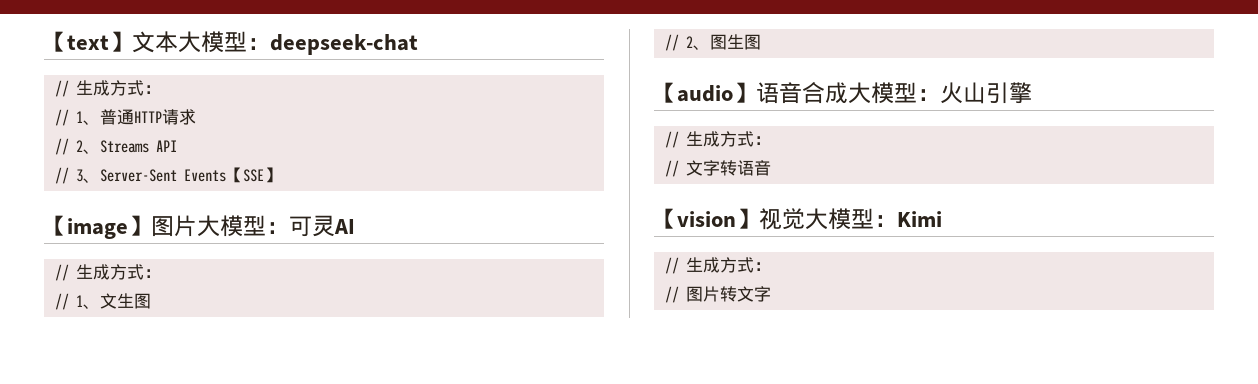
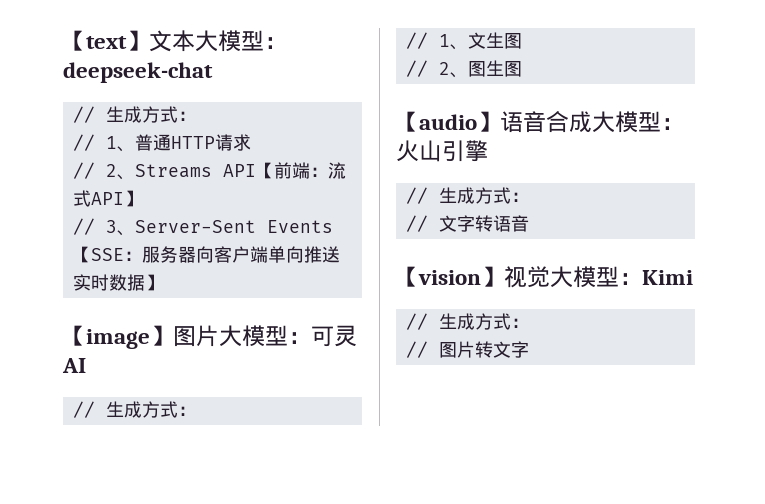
- // 2、Streams API
+ // 2、Streams API【前端：流式API】
- // 3、Server-Sent Events【SSE】
+ // 3、Server-Sent Events【SSE：服务器向客户端单向推送实时数据】

